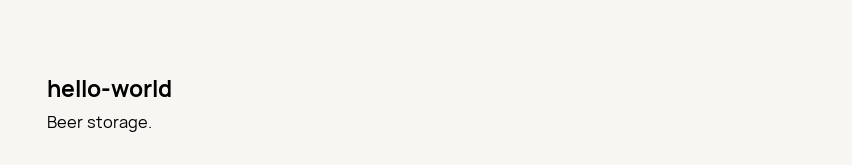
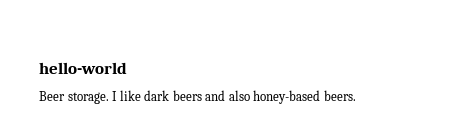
+ I like dark beers and also honey-based beers.

